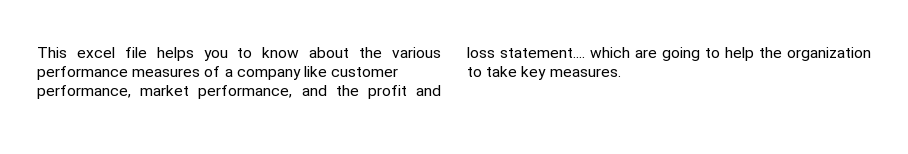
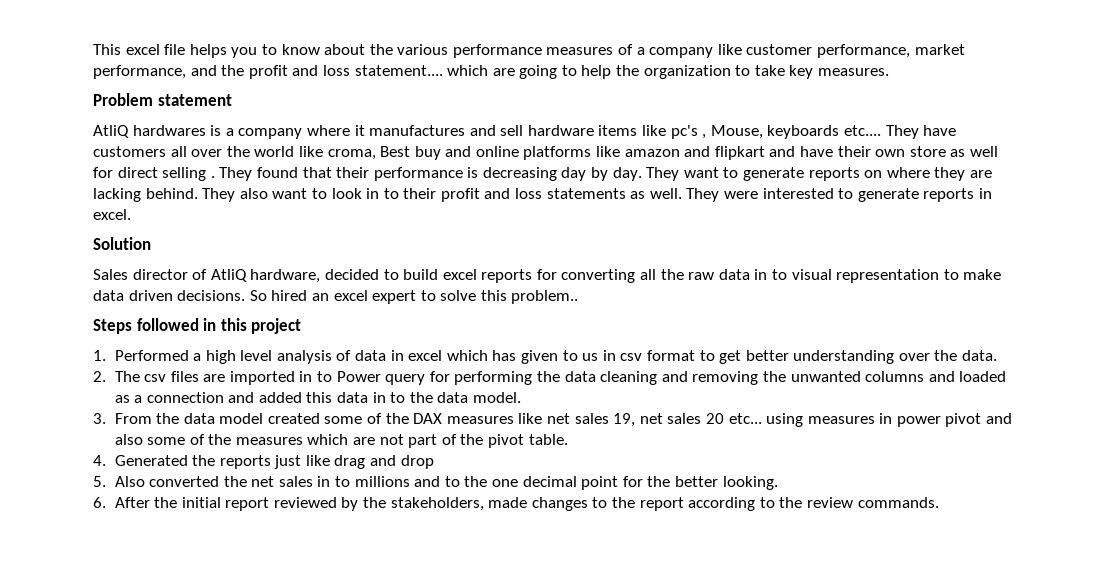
+ Problem statement
+ AtliQ hardwares is a company where it manufactures and sell hardware items like pc's , Mouse, keyboards etc.... They have customers all over the world like croma, Best buy and online platforms like amazon and flipkart and have their own store as well for direct selling . They found that their performance is decreasing day by day. They want to generate reports on where they are lacking behind. They also want to look in to their profit and loss statements as well. They were interested to generate reports in excel.
+ Solution
+ Sales director of AtliQ hardware, decided to build excel reports for converting all the raw data in to visual representation to make data driven decisions. So hired an excel expert to solve this problem..
+ Steps followed in this project
+ 1. Performed a high level analysis of data in excel which has given to us in csv format to get better understanding over the data.
+ 2. The csv files are imported in to Power query for performing the data cleaning and removing the unwanted columns and loaded as a connection and added this data in to the data model.
+ 3. From the data model created some of the DAX measures like net sales 19, net sales 20 etc... using measures in power pivot and also some of the measures which are not part of the pivot table.
+ 4. Generated the reports just like drag and drop
+ 5. Also converted the net sales in to millions and to the one decimal point for the better looking.
+ 6. After the initial report reviewed by the stakeholders, made changes to the report according to the review commands.

